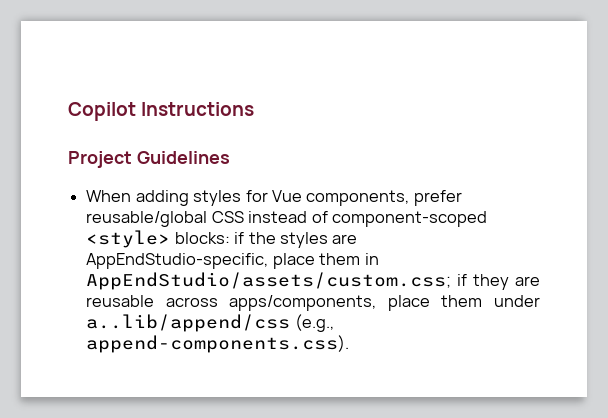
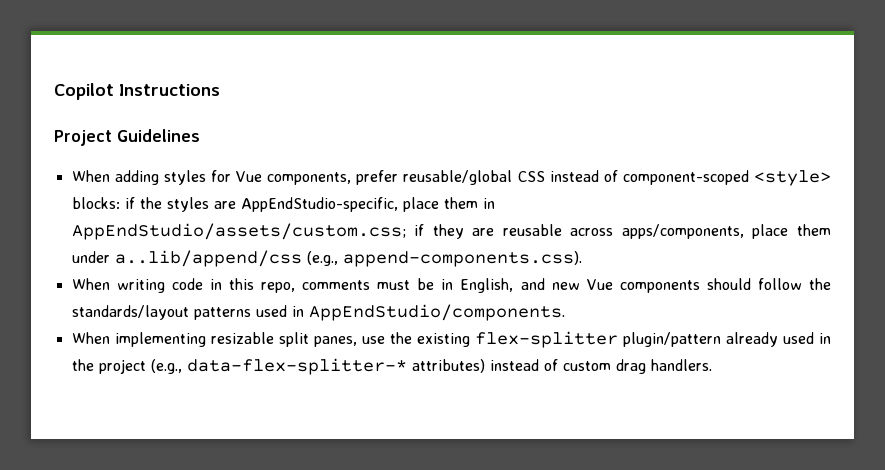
+ When writing code in this repo, comments must be in English, and new Vue components should follow the standards/layout patterns used in AppEndStudio/components.
+ When implementing resizable split panes, use the existing flex-splitter plugin/pattern already used in the project (e.g., data-flex-splitter-* attributes) instead of custom drag handlers.

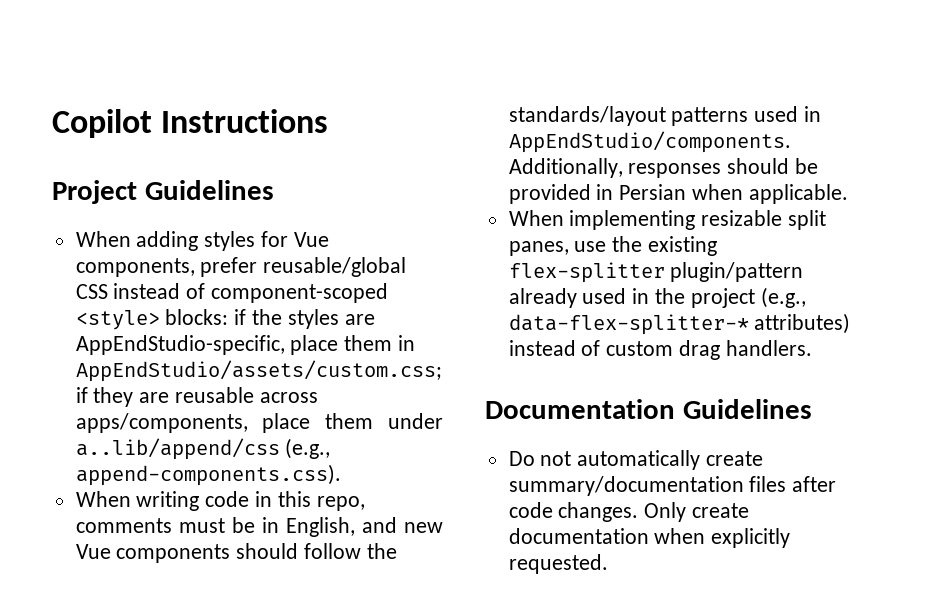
+ Additionally, responses should be provided in Persian when applicable.
+ Documentation Guidelines
+ Do not automatically create summary/documentation files after code changes. Only create documentation when explicitly requested.

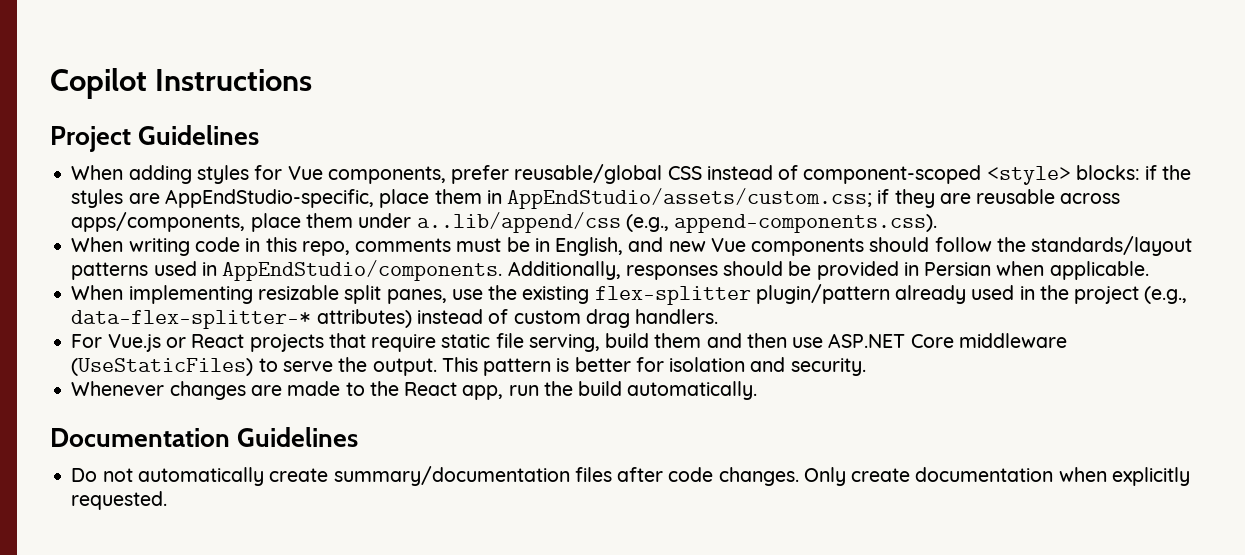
+ For Vue.js or React projects that require static file serving, build them and then use ASP.NET Core middleware (UseStaticFiles) to serve the output. This pattern is better for isolation and security.
+ Whenever changes are made to the React app, run the build automatically.

